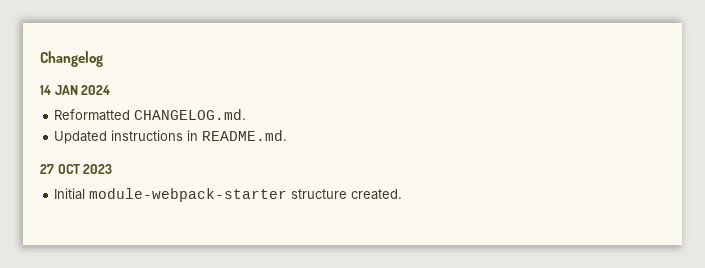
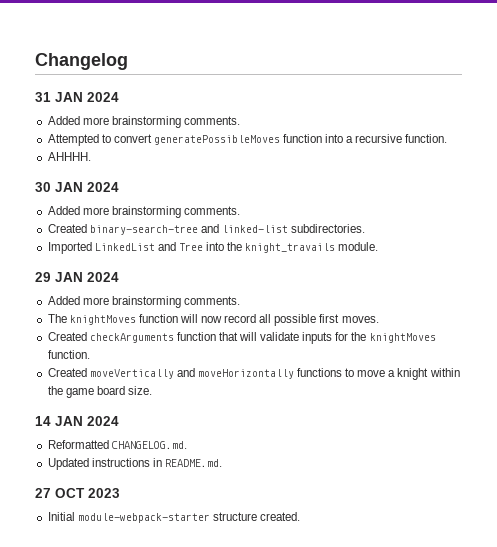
+ 31 JAN 2024
+ Added more brainstorming comments.
+ Attempted to convert generatePossibleMoves function into a recursive function.
+ AHHHH.
+ 30 JAN 2024
+ Added more brainstorming comments.
+ Created binary-search-tree and linked-list subdirectories.
+ Imported LinkedList and Tree into the knight_travails module.
+ 29 JAN 2024
+ Added more brainstorming comments.
+ The knightMoves function will now record all possible first moves.
+ Created checkArguments function that will validate inputs for the knightMoves function.
+ Created moveVertically and moveHorizontally functions to move a knight within the game board size.

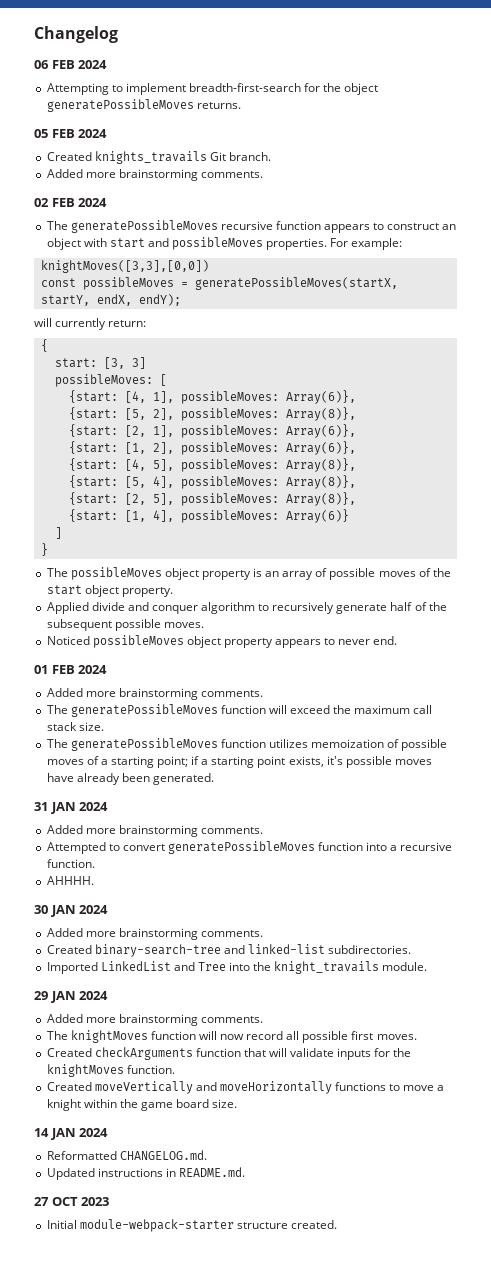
+ 06 FEB 2024
+ Attempting to implement breadth-first-search for the object generatePossibleMoves returns.
+ 05 FEB 2024
+ Created knights_travails Git branch.
+ Added more brainstorming comments.
+ 02 FEB 2024
+ The generatePossibleMoves recursive function appears to construct an object with start and possibleMoves properties. For example:
+ knightMoves([3,3],[0,0])
+ const possibleMoves = generatePossibleMoves(startX, startY, endX, endY);
+ will currently return:
+ {
+ start: [3, 3]
+ possibleMoves: [
+ {start: [4, 1], possibleMoves: Array(6)},
+ {start: [5, 2], possibleMoves: Array(8)},
+ {start: [2, 1], possibleMoves: Array(6)},
+ {start: [1, 2], possibleMoves: Array(6)},
+ {start: [4, 5], possibleMoves: Array(8)},
+ {start: [5, 4], possibleMoves: Array(8)},
+ {start: [2, 5], possibleMoves: Array(8)},
+ {start: [1, 4], possibleMoves: Array(6)}
+ ]
+ }
+ The possibleMoves object property is an array of possible moves of the start object property.
+ Applied divide and conquer algorithm to recursively generate half of the subsequent possible moves.
+ Noticed possibleMoves object property appears to never end.
+ 01 FEB 2024
+ Added more brainstorming comments.
+ The generatePossibleMoves function will exceed the maximum call stack size.
+ The generatePossibleMoves function utilizes memoization of possible moves of a starting point; if a starting point exists, it's possible moves have already been generated.

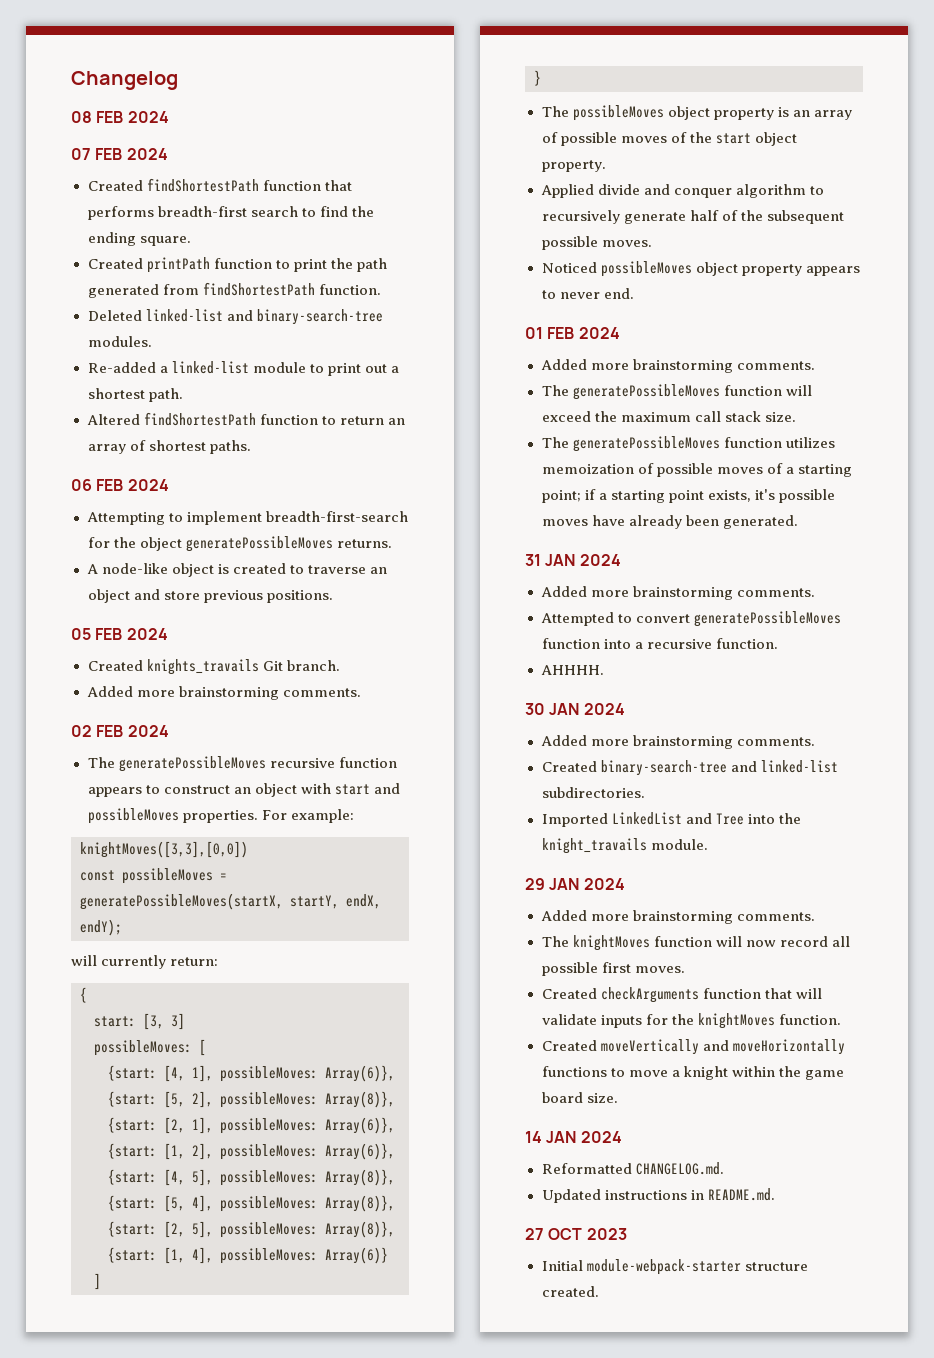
+ 08 FEB 2024
+ 07 FEB 2024
+ Created findShortestPath function that performs breadth-first search to find the ending square.
+ Created printPath function to print the path generated from findShortestPath function.
+ Deleted linked-list and binary-search-tree modules.
+ Re-added a linked-list module to print out a shortest path.
+ Altered findShortestPath function to return an array of shortest paths.
+ A node-like object is created to traverse an object and store previous positions.

